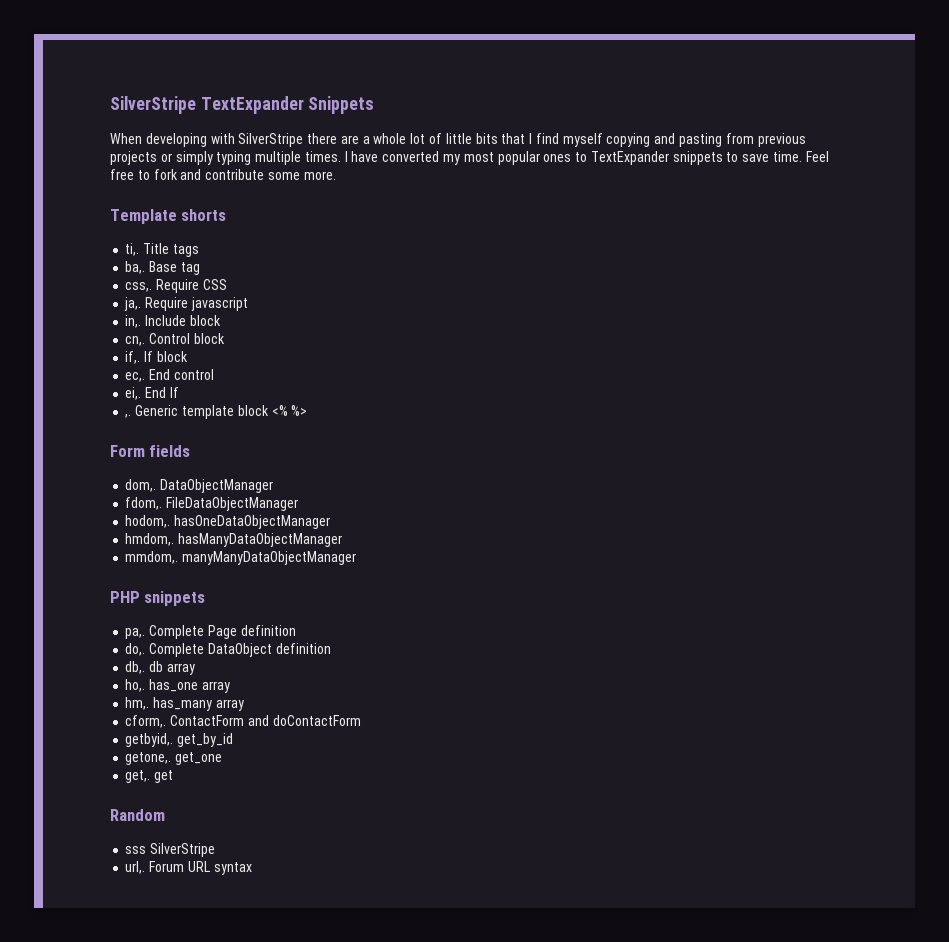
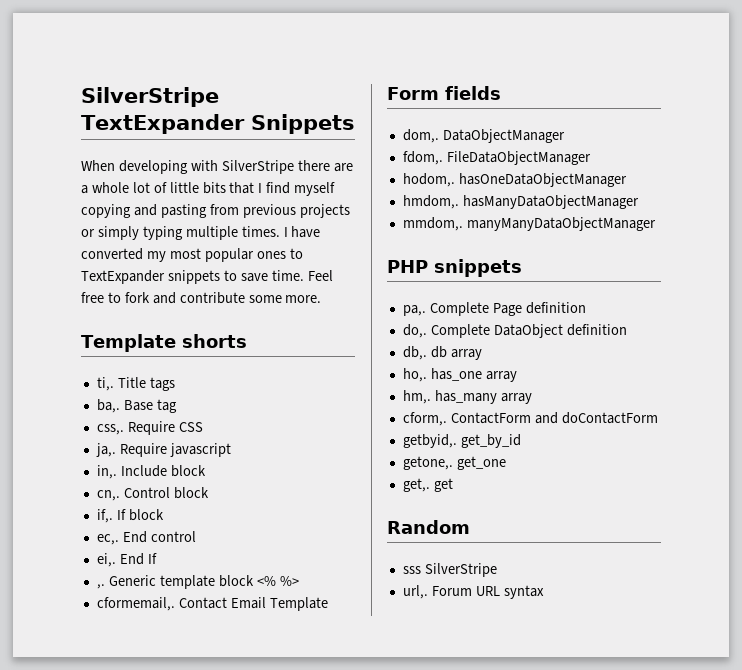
+ cformemail,. Contact Email Template

